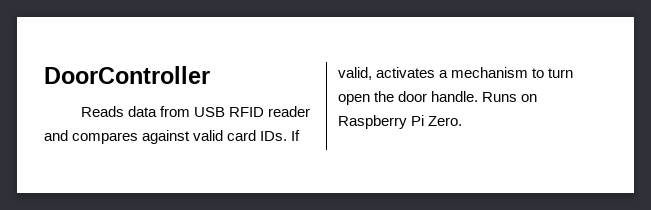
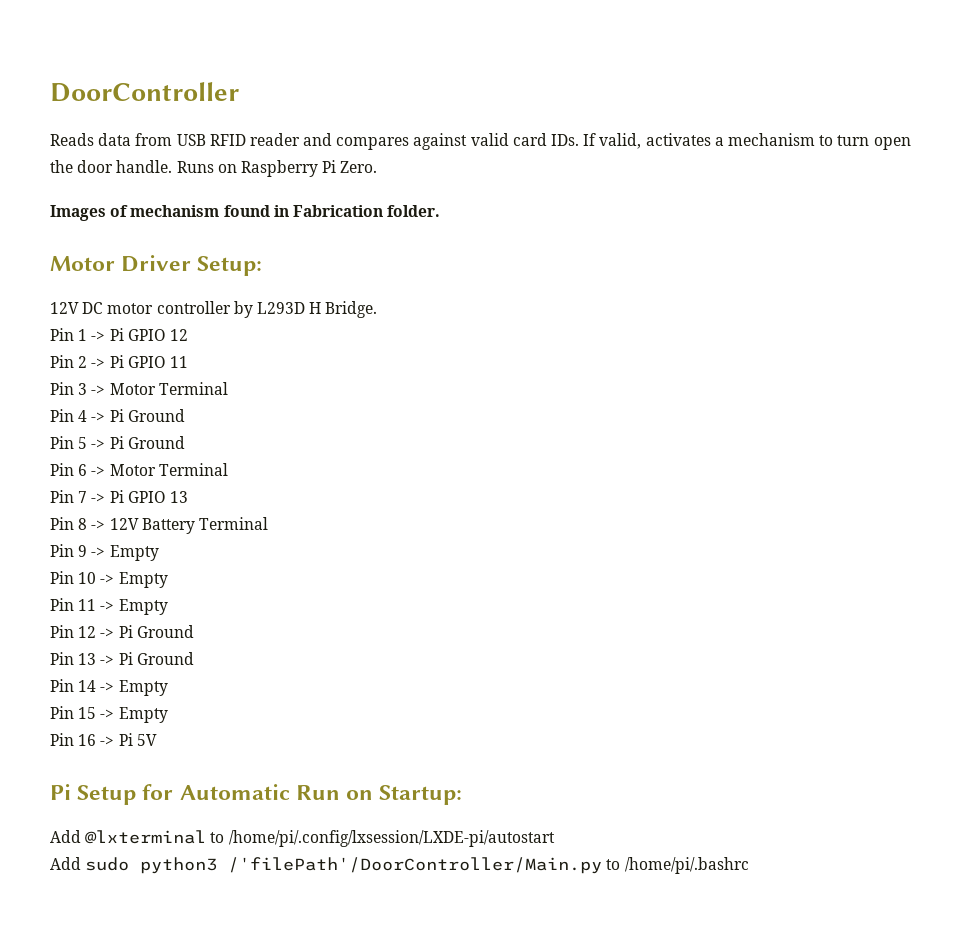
+ Images of mechanism found in Fabrication folder.
+ Motor Driver Setup:
+ 12V DC motor controller by L293D H Bridge.
+ Pin 1 -> Pi GPIO 12
+ Pin 2 -> Pi GPIO 11
+ Pin 3 -> Motor Terminal
+ Pin 4 -> Pi Ground
+ Pin 5 -> Pi Ground
+ Pin 6 -> Motor Terminal
+ Pin 7 -> Pi GPIO 13
+ Pin 8 -> 12V Battery Terminal
+ Pin 9 -> Empty
+ Pin 10 -> Empty
+ Pin 11 -> Empty
+ Pin 12 -> Pi Ground
+ Pin 13 -> Pi Ground
+ Pin 14 -> Empty
+ Pin 15 -> Empty
+ Pin 16 -> Pi 5V
+ Pi Setup for Automatic Run on Startup:
+ Add @lxterminal to /home/pi/.config/lxsession/LXDE-pi/autostart
+ Add sudo python3 /'filePath'/DoorController/Main.py to /home/pi/.bashrc

